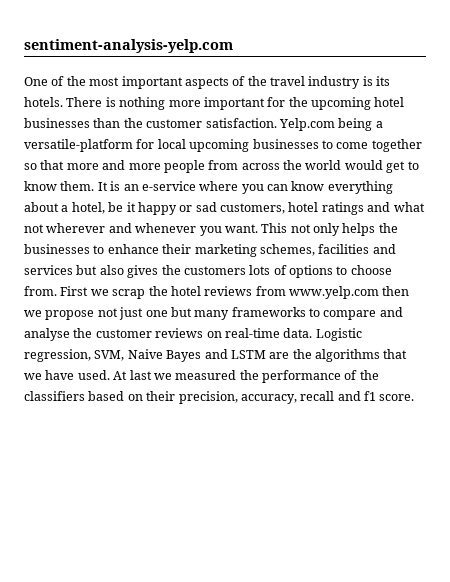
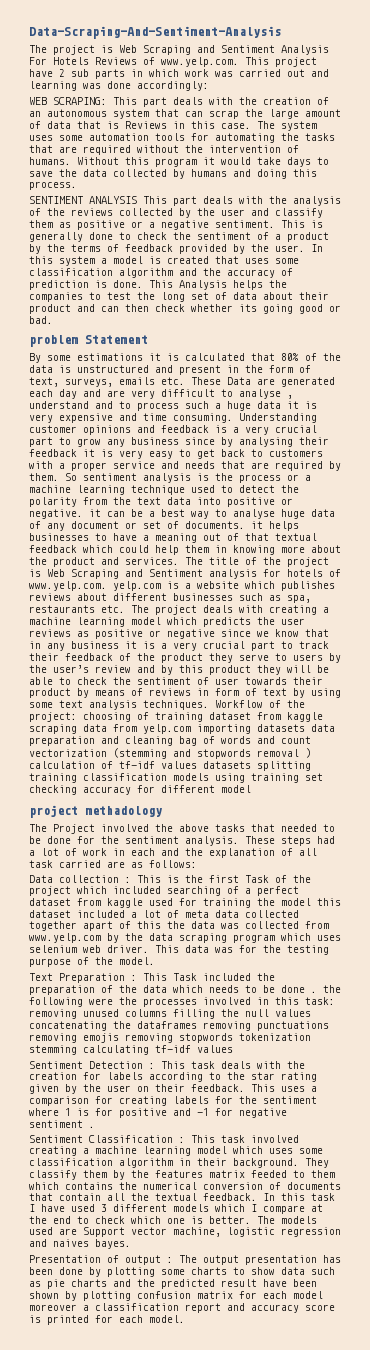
- sentiment-analysis-yelp.com
- One of the most important aspects of the travel industry is its hotels. There is nothing more important for the upcoming hotel businesses than the customer satisfaction. Yelp.com being a versatile-platform for local upcoming businesses to come together so that more and more people from across the world would get to know them. It is an e-service where you can know everything about a hotel, be it happy or sad customers, hotel ratings and what not wherever and whenever you want. This not only helps the businesses to enhance their marketing schemes, facilities and services but also gives the customers lots of options to choose from. First we scrap the hotel reviews from www.yelp.com then we propose not just one but many frameworks to compare and analyse the customer reviews on real-time data. Logistic regression, SVM, Naive Bayes and LSTM are the algorithms that we have used. At last we measured the performance of the classifiers based on their precision, accuracy, recall and f1 score.
+ Data-Scraping-And-Sentiment-Analysis
+ The project is Web Scraping and Sentiment Analysis For Hotels Reviews of www.yelp.com. This project have 2 sub parts in which work was carried out and learning was done accordingly:
+ WEB SCRAPING: This part deals with the creation of an autonomous system that can scrap the large amount of data that is Reviews in this case. The system uses some automation tools for automating the tasks that are required without the intervention of humans. Without this program it would take days to save the data collected by humans and doing this process.
+ SENTIMENT ANALYSIS This part deals with the analysis of the reviews collected by the user and classify them as positive or a negative sentiment. This is generally done to check the sentiment of a product by the terms of feedback provided by the user. In this system a model is created that uses some classification algorithm and the accuracy of prediction is done. This Analysis helps the companies to test the long set of data about their product and can then check whether its going good or bad.
+ problem Statement
+ By some estimations it is calculated that 80% of the data is unstructured and present in the form of text, surveys, emails etc. These Data are generated each day and are very difficult to analyse , understand and to process such a huge data it is very expensive and time consuming. Understanding customer opinions and feedback is a very crucial part to grow any business since by analysing their feedback it is very easy to get back to customers with a proper service and needs that are required by them. So sentiment analysis is the process or a machine learning technique used to detect the polarity from the text data into positive or negative. it can be a best way to analyse huge data of any document or set of documents. it helps businesses to have a meaning out of that textual feedback which could help them in knowing more about the product and services. The title of the project is Web Scraping and Sentiment analysis for hotels of www.yelp.com. yelp.com is a website which publishes reviews about different businesses such as spa, restaurants etc. The project deals with creating a machine learning model which predicts the user reviews as positive or negative since we know that in any business it is a very crucial part to track their feedback of the product they serve to users by the user’s review and by this product they will be able to check the sentiment of user towards their product by means of reviews in form of text by using some text analysis techniques. Workflow of the project: choosing of training dataset from kaggle scraping data from yelp.com importing datasets data preparation and cleaning bag of words and count vectorization (stemming and stopwords removal ) calculation of tf-idf values datasets splitting training classification models using training set checking accuracy for different model
+ project methadology
+ The Project involved the above tasks that needed to be done for the sentiment analysis. These steps had a lot of work in each and the explanation of all task carried are as follows:
+ Data collection : This is the first Task of the project which included searching of a perfect dataset from kaggle used for training the model this dataset included a lot of meta data collected together apart of this the data was collected from www.yelp.com by the data scraping program which uses selenium web driver. This data was for the testing purpose of the model.
+ Text Preparation : This Task included the preparation of the data which needs to be done . the following were the processes involved in this task: removing unused columns filling the null values concatenating the dataframes removing punctuations removing emojis removing stopwords tokenization stemming calculating tf-idf values
+ Sentiment Detection : This task deals with the creation for labels according to the star rating given by the user on their feedback. This uses a comparison for creating labels for the sentiment where 1 is for positive and -1 for negative sentiment .
+ Sentiment Classification : This task involved creating a machine learning model which uses some classification algorithm in their background. They classify them by the features matrix feeded to them which contains the numerical conversion of documents that contain all the textual feedback. In this task I have used 3 different models which I compare at the end to check which one is better. The models used are Support vector machine, logistic regression and naives bayes.
+ Presentation of output : The output presentation has been done by plotting some charts to show data such as pie charts and the predicted result have been shown by plotting confusion matrix for each model moreover a classification report and accuracy score is printed for each model.

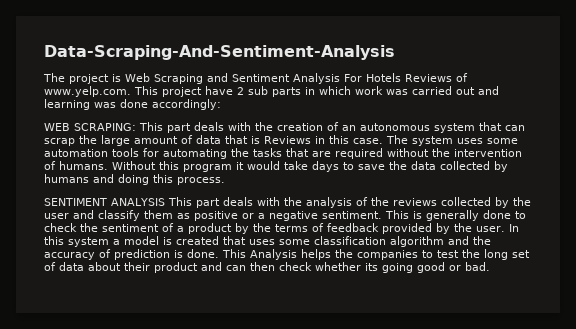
- problem Statement
- By some estimations it is calculated that 80% of the data is unstructured and present in the form of text, surveys, emails etc. These Data are generated each day and are very difficult to analyse , understand and to process such a huge data it is very expensive and time consuming. Understanding customer opinions and feedback is a very crucial part to grow any business since by analysing their feedback it is very easy to get back to customers with a proper service and needs that are required by them. So sentiment analysis is the process or a machine learning technique used to detect the polarity from the text data into positive or negative. it can be a best way to analyse huge data of any document or set of documents. it helps businesses to have a meaning out of that textual feedback which could help them in knowing more about the product and services. The title of the project is Web Scraping and Sentiment analysis for hotels of www.yelp.com. yelp.com is a website which publishes reviews about different businesses such as spa, restaurants etc. The project deals with creating a machine learning model which predicts the user reviews as positive or negative since we know that in any business it is a very crucial part to track their feedback of the product they serve to users by the user’s review and by this product they will be able to check the sentiment of user towards their product by means of reviews in form of text by using some text analysis techniques. Workflow of the project: choosing of training dataset from kaggle scraping data from yelp.com importing datasets data preparation and cleaning bag of words and count vectorization (stemming and stopwords removal ) calculation of tf-idf values datasets splitting training classification models using training set checking accuracy for different model
- project methadology
- The Project involved the above tasks that needed to be done for the sentiment analysis. These steps had a lot of work in each and the explanation of all task carried are as follows:
- Data collection : This is the first Task of the project which included searching of a perfect dataset from kaggle used for training the model this dataset included a lot of meta data collected together apart of this the data was collected from www.yelp.com by the data scraping program which uses selenium web driver. This data was for the testing purpose of the model.
- Text Preparation : This Task included the preparation of the data which needs to be done . the following were the processes involved in this task: removing unused columns filling the null values concatenating the dataframes removing punctuations removing emojis removing stopwords tokenization stemming calculating tf-idf values
- Sentiment Detection : This task deals with the creation for labels according to the star rating given by the user on their feedback. This uses a comparison for creating labels for the sentiment where 1 is for positive and -1 for negative sentiment .
- Sentiment Classification : This task involved creating a machine learning model which uses some classification algorithm in their background. They classify them by the features matrix feeded to them which contains the numerical conversion of documents that contain all the textual feedback. In this task I have used 3 different models which I compare at the end to check which one is better. The models used are Support vector machine, logistic regression and naives bayes.
- Presentation of output : The output presentation has been done by plotting some charts to show data such as pie charts and the predicted result have been shown by plotting confusion matrix for each model moreover a classification report and accuracy score is printed for each model.

